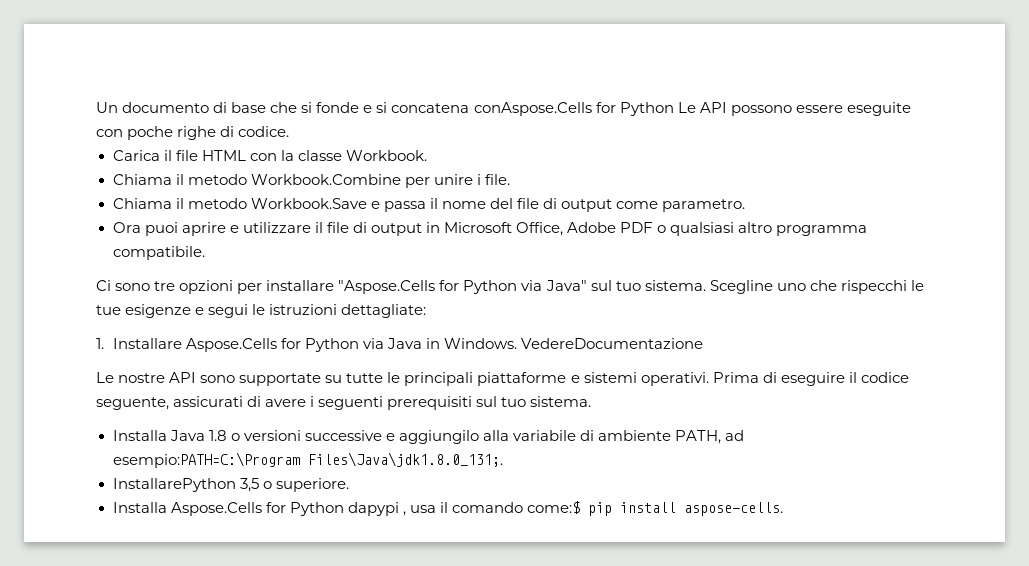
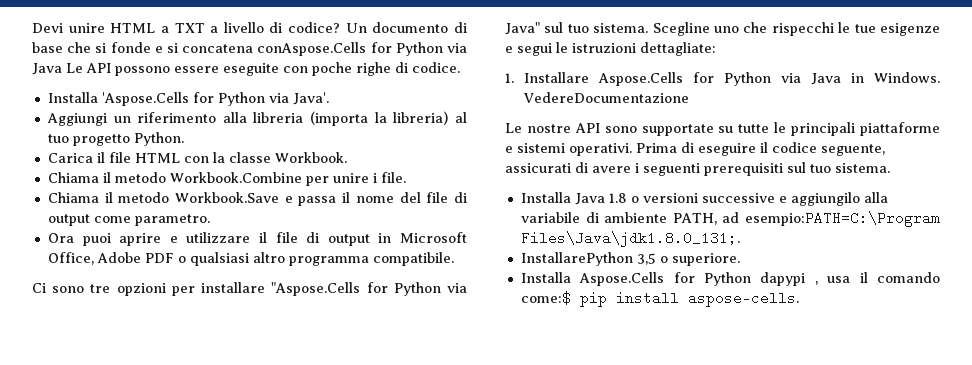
+ Devi unire HTML a TXT a livello di codice?
- Un documento di base che si fonde e si concatena conAspose.Cells for Python Le API possono essere eseguite con poche righe di codice.
+ Un documento di base che si fonde e si concatena conAspose.Cells for Python via Java Le API possono essere eseguite con poche righe di codice.
+ Installa 'Aspose.Cells for Python via Java'.
+ Aggiungi un riferimento alla libreria (importa la libreria) al tuo progetto Python.

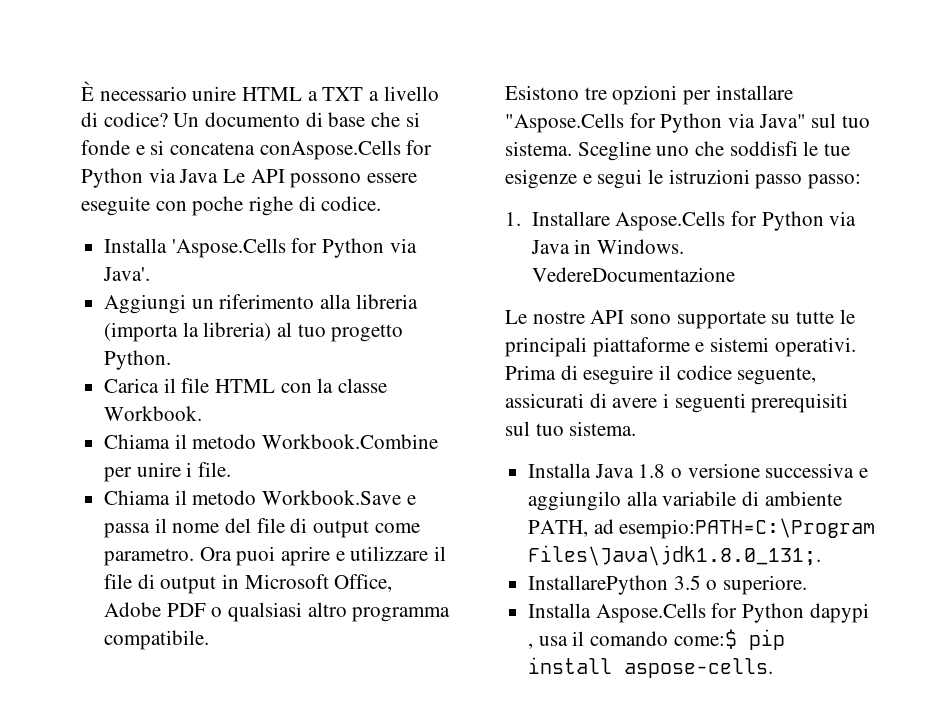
- Devi unire HTML a TXT a livello di codice?
+ È necessario unire HTML a TXT a livello di codice?
- Chiama il metodo Workbook.Save e passa il nome del file di output come parametro.
- Ora puoi aprire e utilizzare il file di output in Microsoft Office, Adobe PDF o qualsiasi altro programma compatibile.
+ Chiama il metodo Workbook.Save e passa il nome del file di output come parametro. Ora puoi aprire e utilizzare il file di output in Microsoft Office, Adobe PDF o qualsiasi altro programma compatibile.
- Ci sono tre opzioni per installare "Aspose.Cells for Python via Java" sul tuo sistema.
+ Esistono tre opzioni per installare "Aspose.Cells for Python via Java" sul tuo sistema.
- Scegline uno che rispecchi le tue esigenze e segui le istruzioni dettagliate:
+ Scegline uno che soddisfi le tue esigenze e segui le istruzioni passo passo:
- Installa Java 1.8 o versioni successive e aggiungilo alla variabile di ambiente PATH, ad esempio:PATH=C:\Program Files\Java\jdk1.8.0_131;.
+ Installa Java 1.8 o versione successiva e aggiungilo alla variabile di ambiente PATH, ad esempio:PATH=C:\Program Files\Java\jdk1.8.0_131;.
- InstallarePython 3,5 o superiore.
+ InstallarePython 3.5 o superiore.

